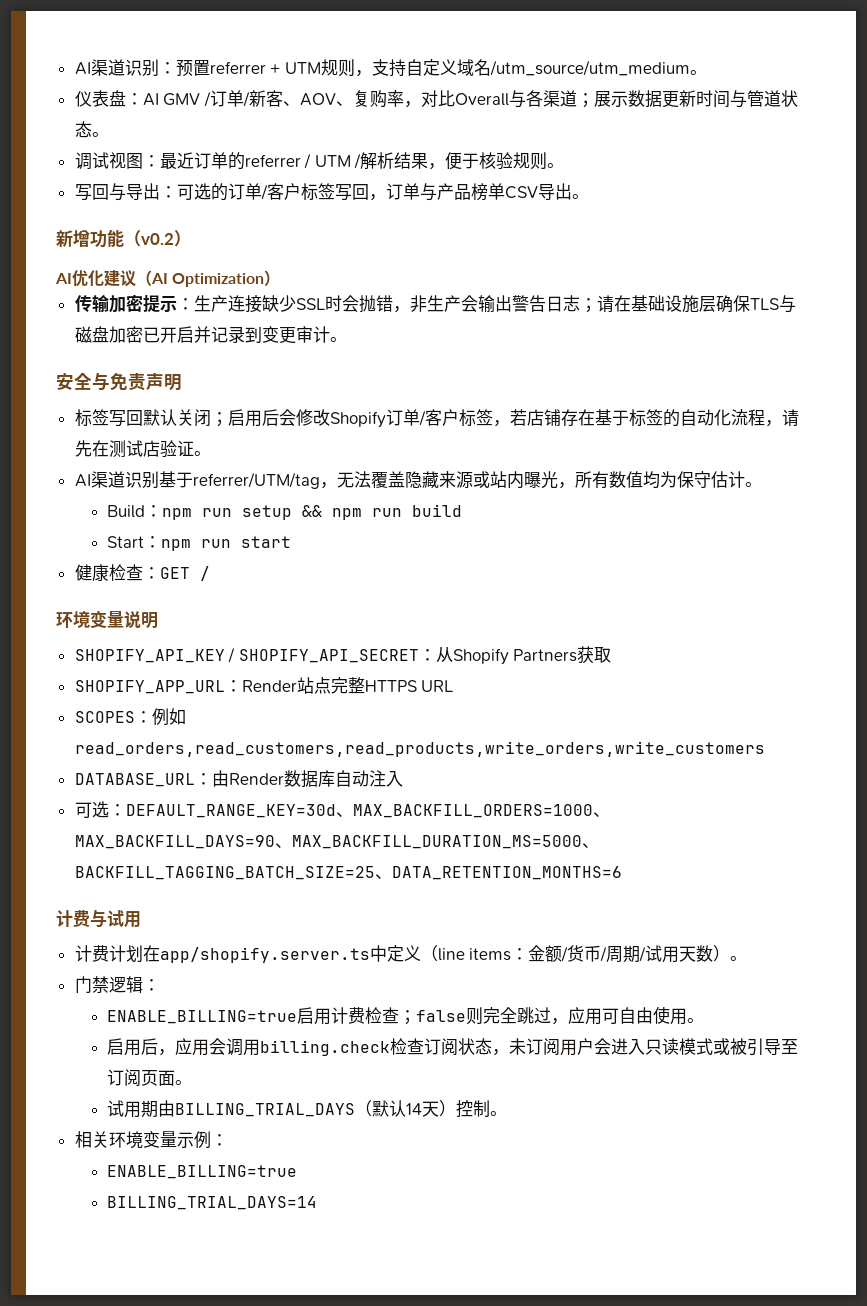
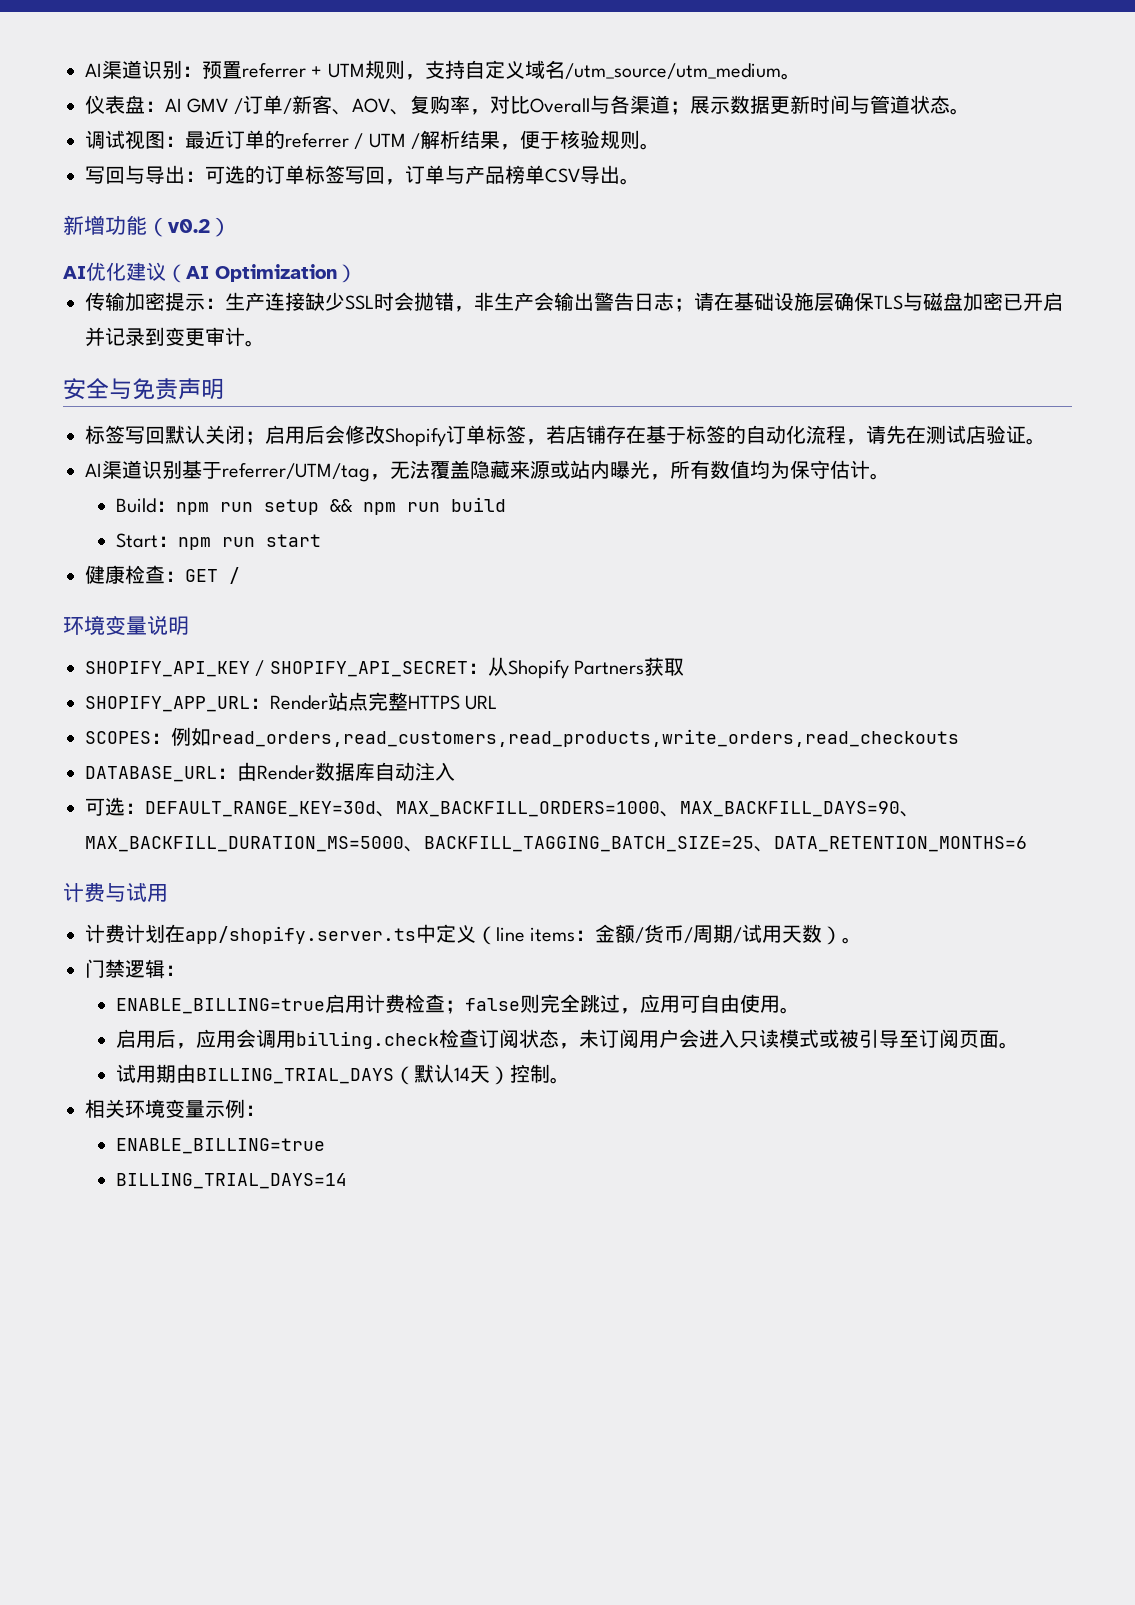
- 写回与导出：可选的订单/客户标签写回，订单与产品榜单CSV导出。
+ 写回与导出：可选的订单标签写回，订单与产品榜单CSV导出。
- 标签写回默认关闭；启用后会修改Shopify订单/客户标签，若店铺存在基于标签的自动化流程，请先在测试店验证。
+ 标签写回默认关闭；启用后会修改Shopify订单标签，若店铺存在基于标签的自动化流程，请先在测试店验证。
- SCOPES：例如read_orders,read_customers,read_products,write_orders,write_customers
+ SCOPES：例如read_orders,read_customers,read_products,write_orders,read_checkouts

